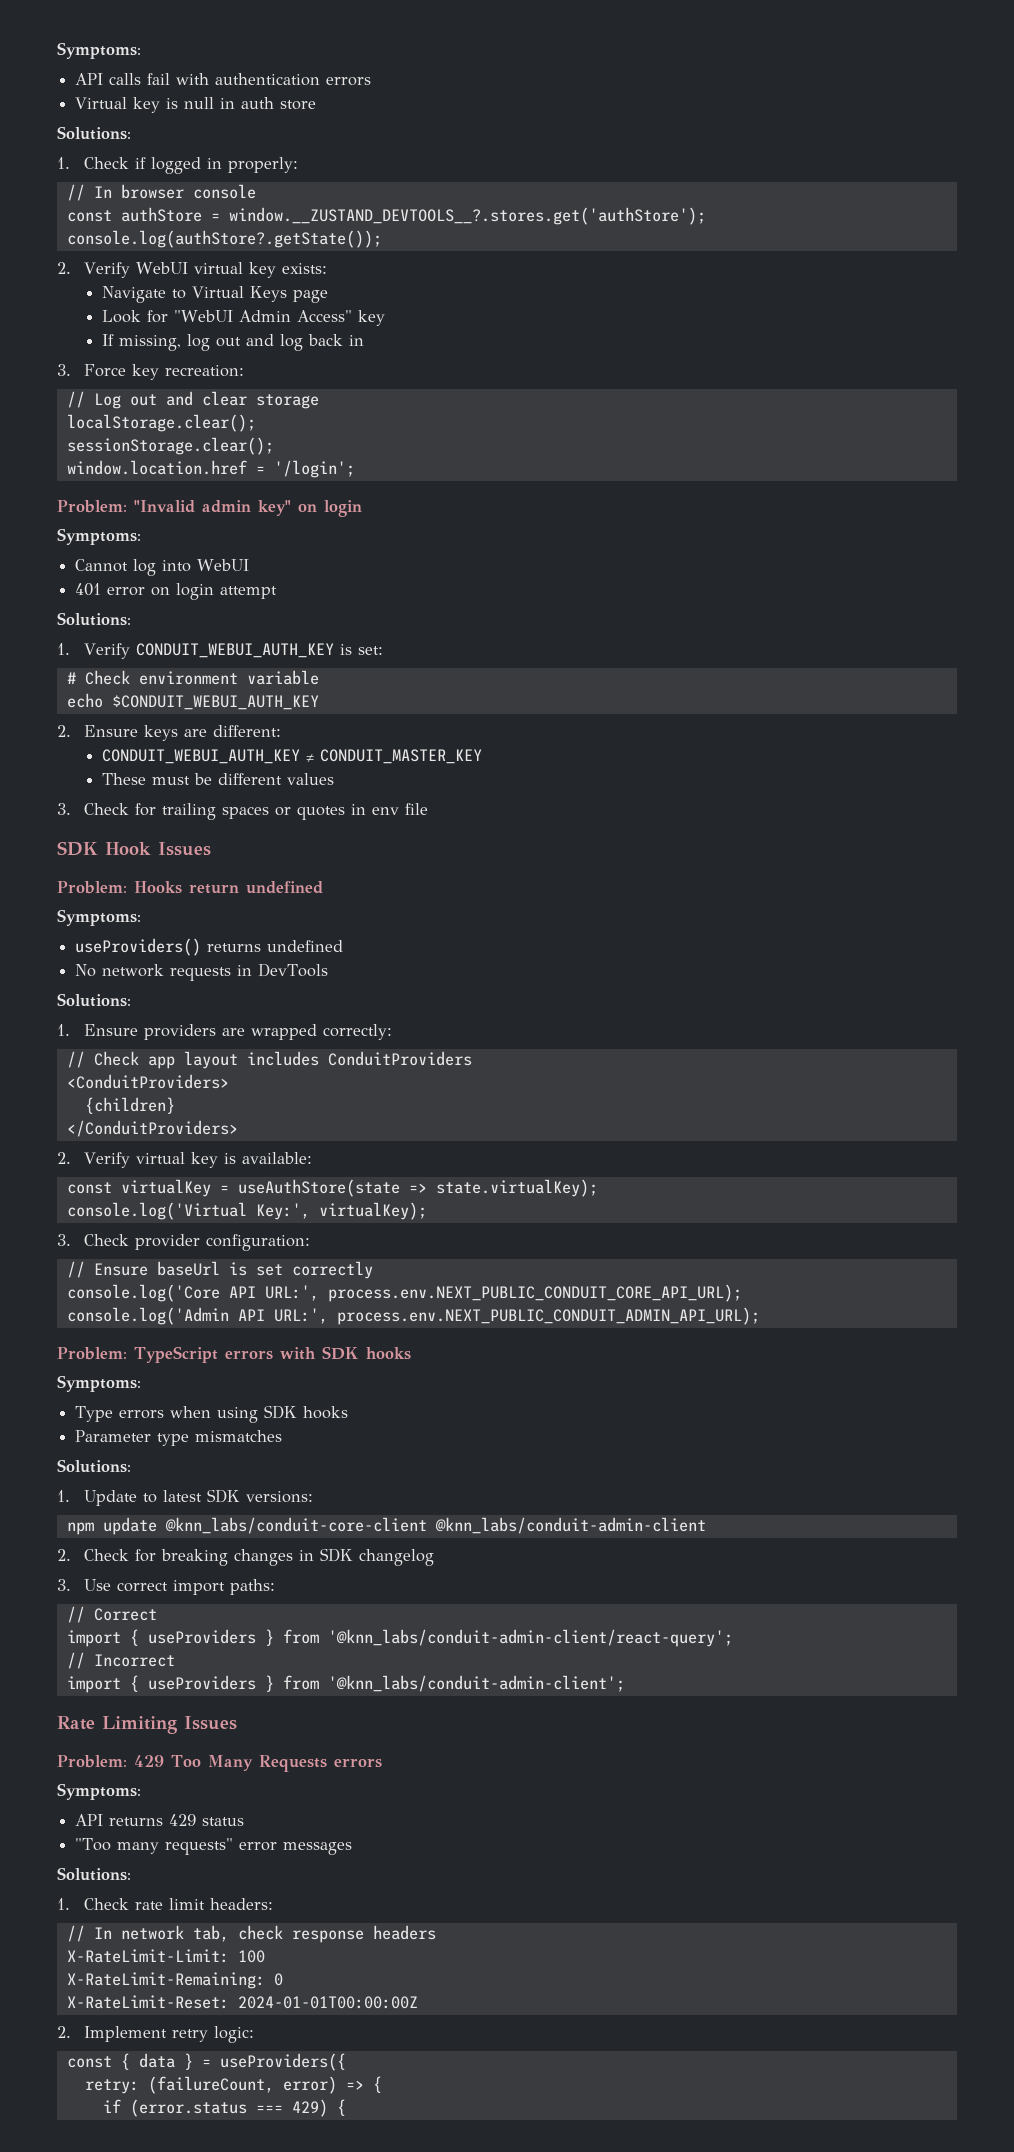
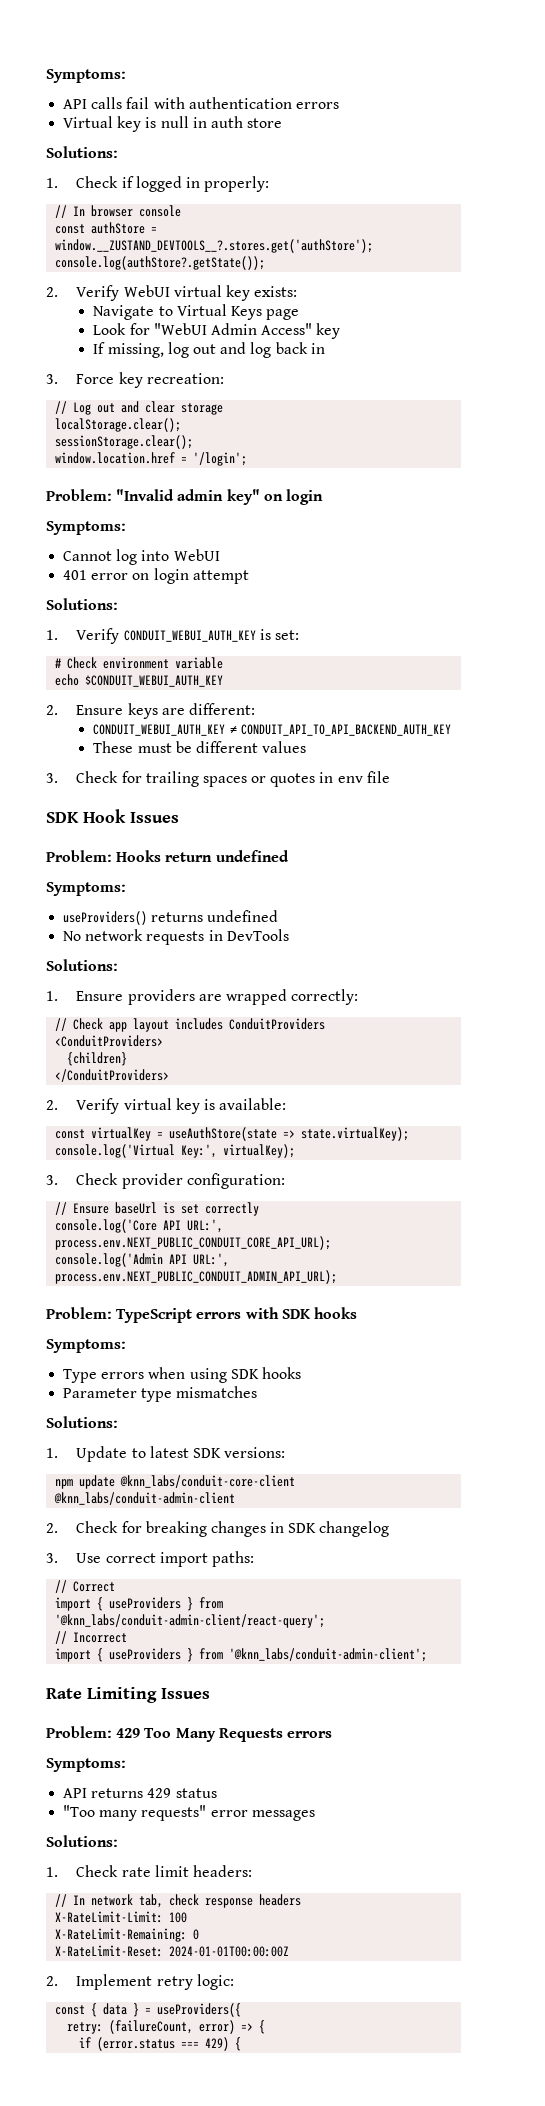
- CONDUIT_WEBUI_AUTH_KEY ≠ CONDUIT_MASTER_KEY
+ CONDUIT_WEBUI_AUTH_KEY ≠ CONDUIT_API_TO_API_BACKEND_AUTH_KEY

